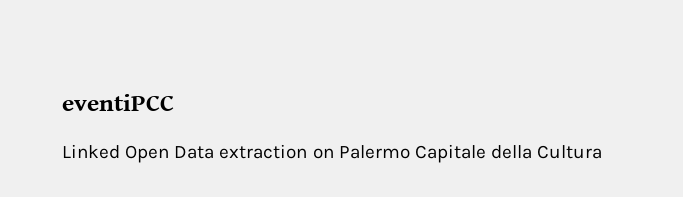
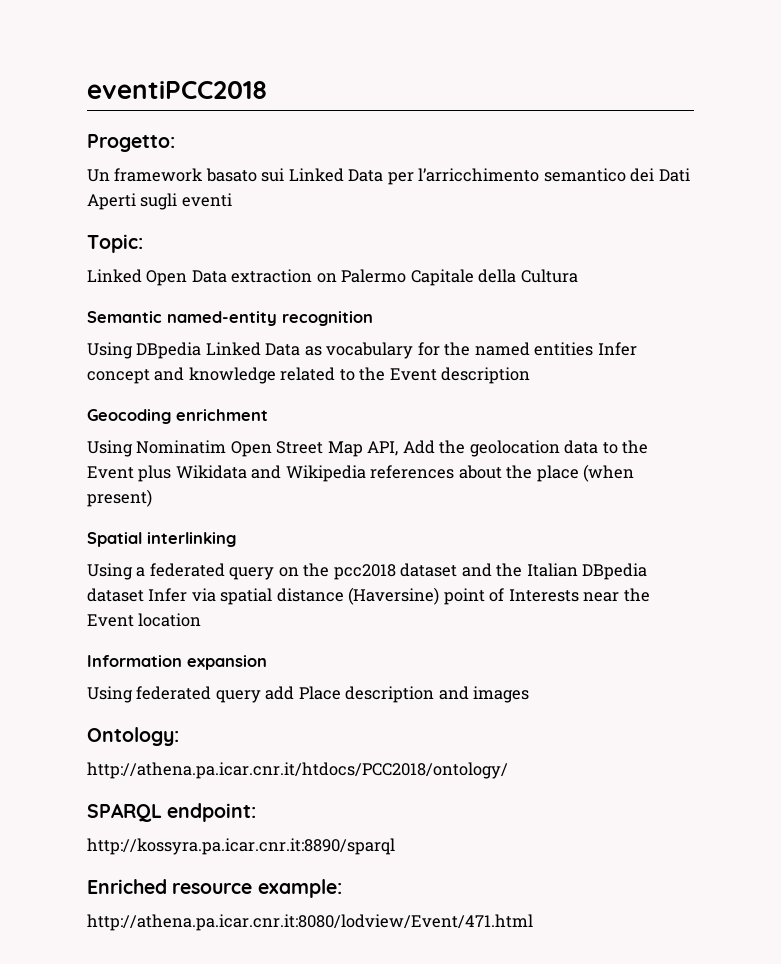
- eventiPCC
+ eventiPCC2018
+ Progetto:
+ Un framework basato sui Linked Data per l’arricchimento semantico dei Dati Aperti sugli eventi
+ Topic:
+ Semantic named-entity recognition
+ Using DBpedia Linked Data as vocabulary for the named entities Infer concept and knowledge related to the Event description
+ Geocoding enrichment
+ Using Nominatim Open Street Map API, Add the geolocation data to the Event plus Wikidata and Wikipedia references about the place (when present)
+ Spatial interlinking
+ Using a federated query on the pcc2018 dataset and the Italian DBpedia dataset Infer via spatial distance (Haversine) point of Interests near the Event location
+ Information expansion
+ Using federated query add Place description and images
+ Ontology:
+ http://athena.pa.icar.cnr.it/htdocs/PCC2018/ontology/
+ SPARQL endpoint:
+ http://kossyra.pa.icar.cnr.it:8890/sparql
+ Enriched resource example:
+ http://athena.pa.icar.cnr.it:8080/lodview/Event/471.html

